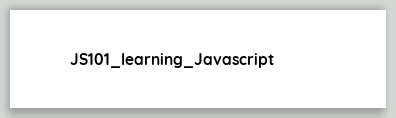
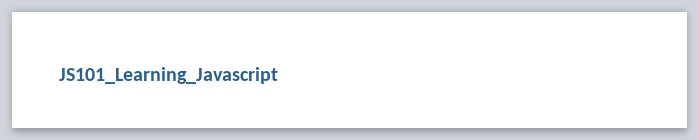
- JS101_learning_Javascript
+ JS101_Learning_Javascript

